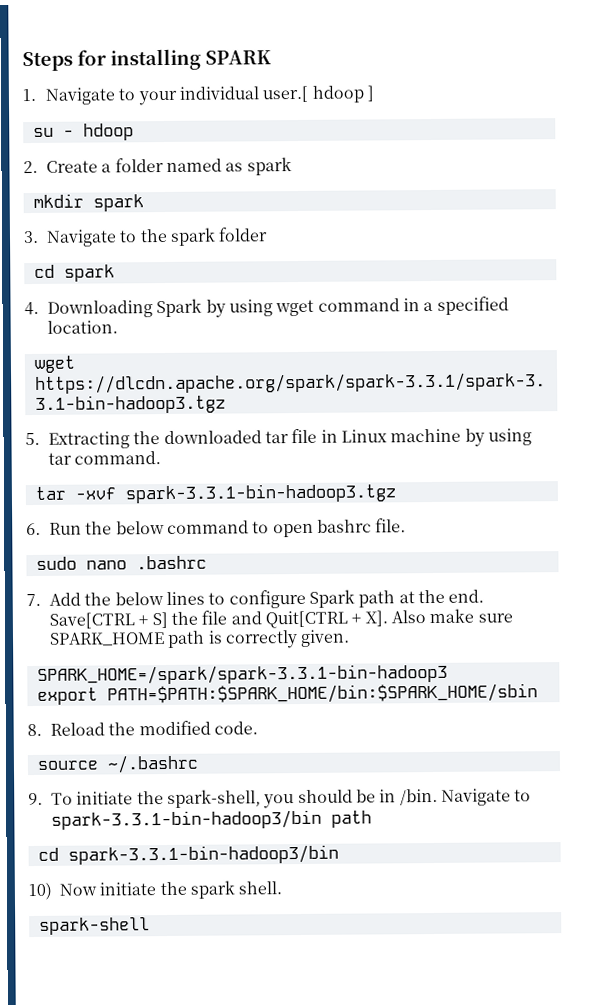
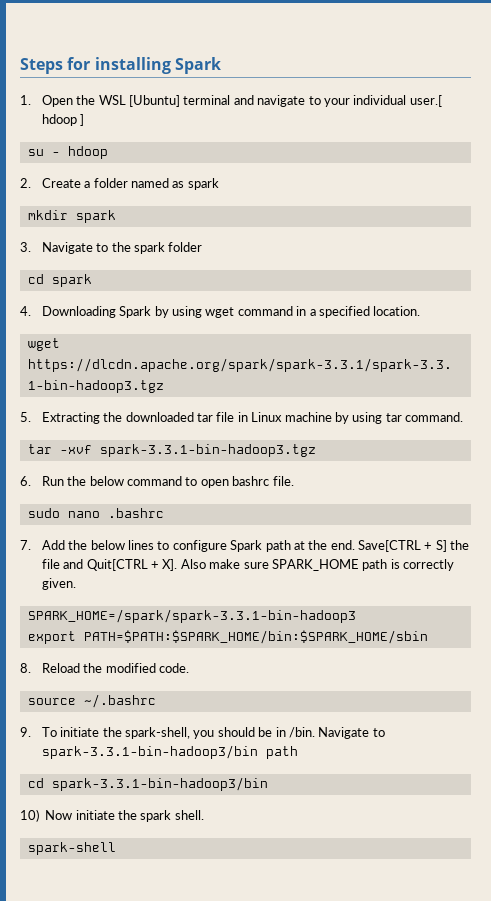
- Steps for installing SPARK
+ Steps for installing Spark
- 1. Navigate to your individual user.[ hdoop ]
+ 1. Open the WSL [Ubuntu] terminal and navigate to your individual user.[ hdoop ]

